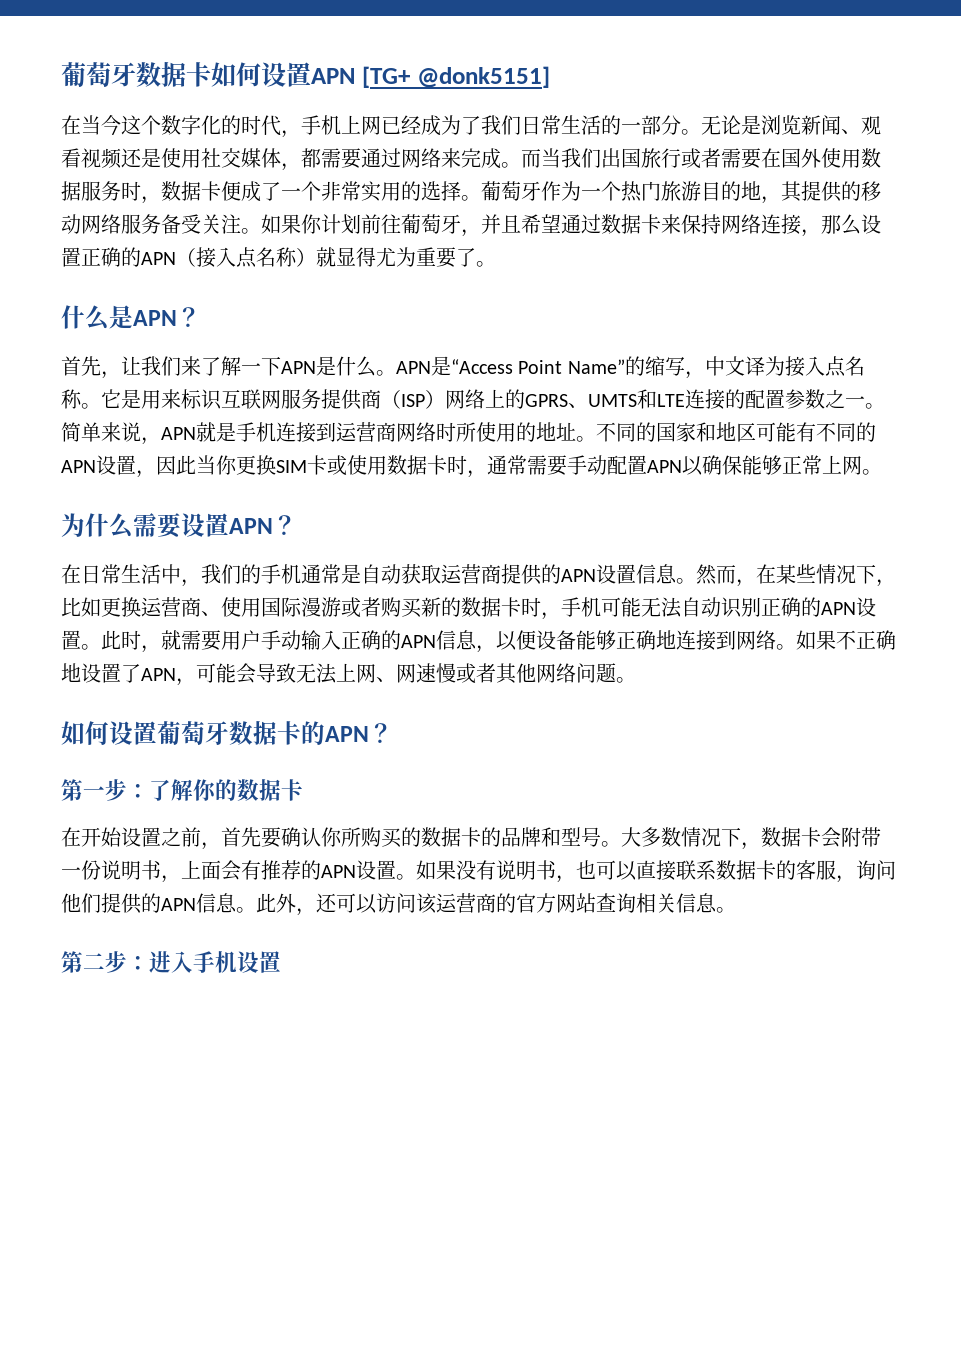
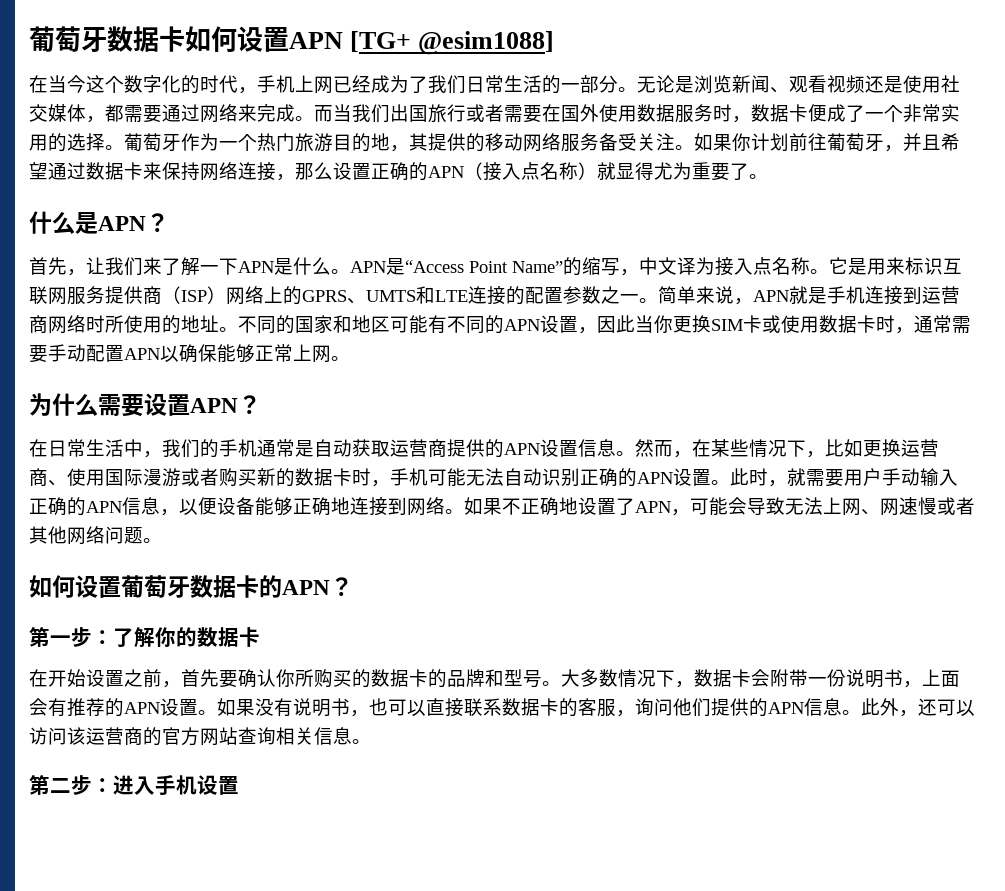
- 葡萄牙数据卡如何设置APN [TG+ @donk5151]
+ 葡萄牙数据卡如何设置APN [TG+ @esim1088]

